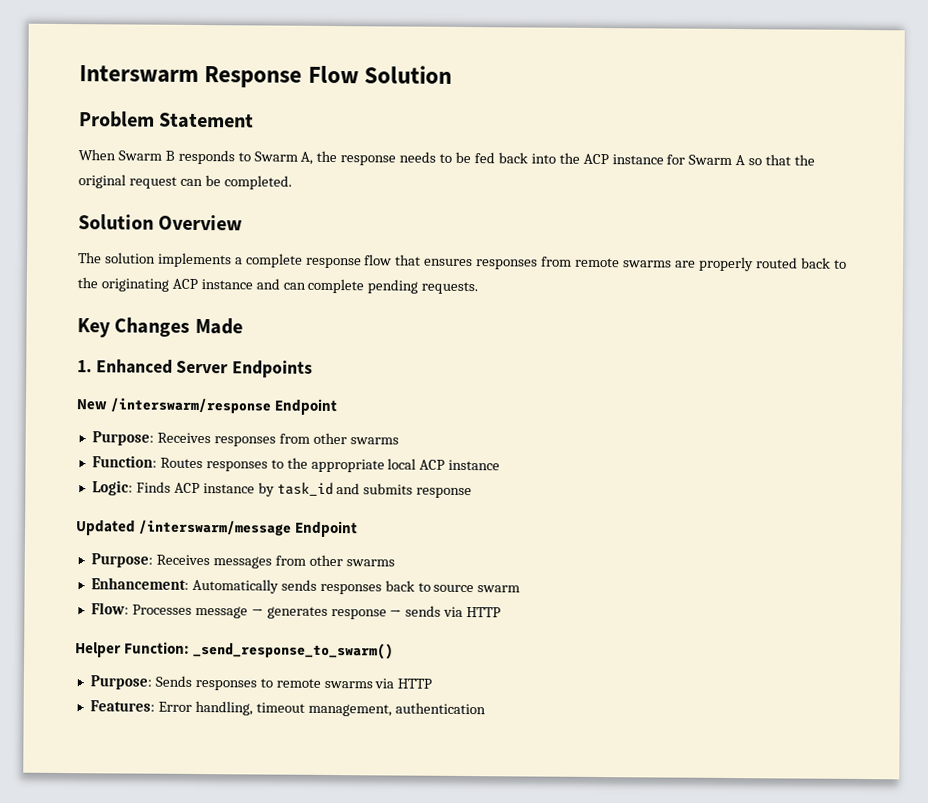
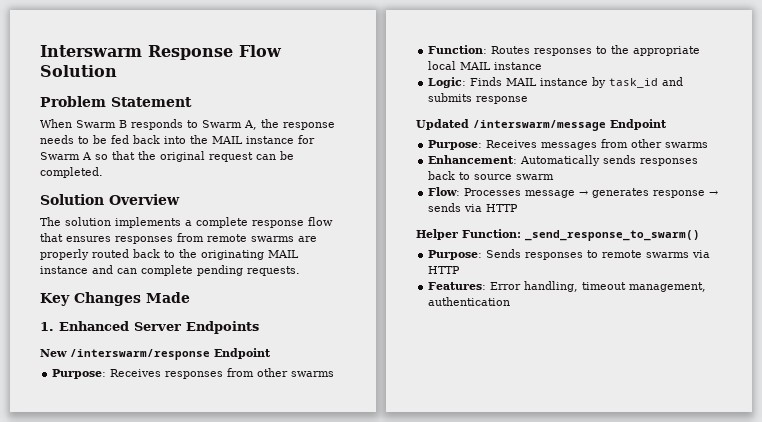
- When Swarm B responds to Swarm A, the response needs to be fed back into the ACP instance for Swarm A so that the original request can be completed.
+ When Swarm B responds to Swarm A, the response needs to be fed back into the MAIL instance for Swarm A so that the original request can be completed.
- The solution implements a complete response flow that ensures responses from remote swarms are properly routed back to the originating ACP instance and can complete pending requests.
+ The solution implements a complete response flow that ensures responses from remote swarms are properly routed back to the originating MAIL instance and can complete pending requests.
- Function: Routes responses to the appropriate local ACP instance
+ Function: Routes responses to the appropriate local MAIL instance
- Logic: Finds ACP instance by task_id and submits response
+ Logic: Finds MAIL instance by task_id and submits response

